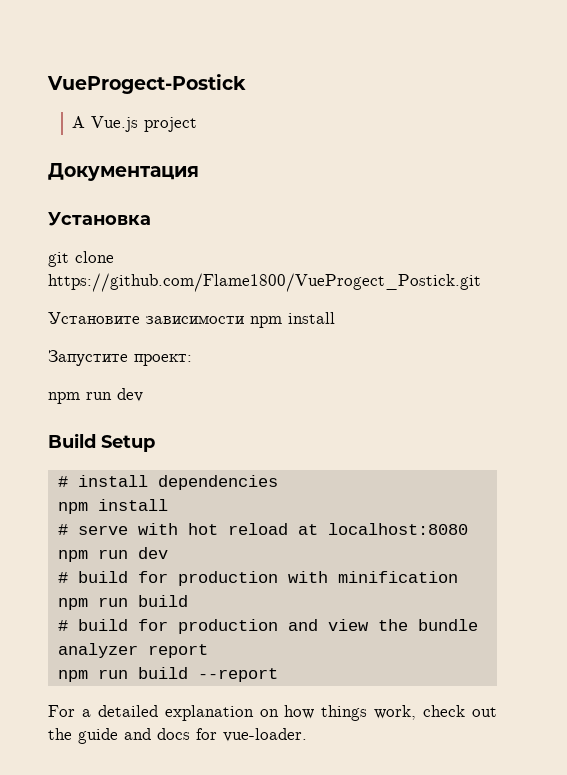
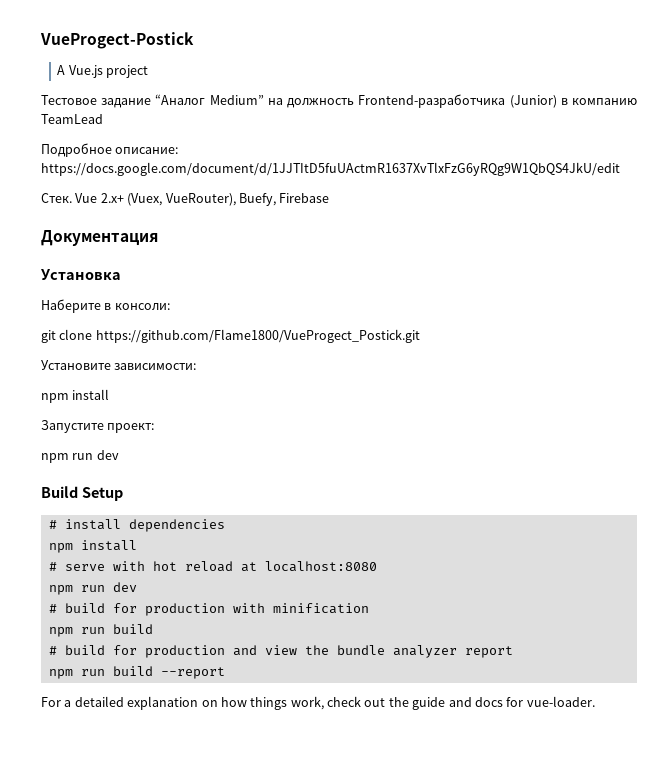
+ Тестовое задание “Аналог Medium” на должность Frontend-разработчикa (Junior) в компанию TeamLead
+ Подробное описание: https://docs.google.com/document/d/1JJTItD5fuUActmR1637XvTlxFzG6yRQg9W1QbQS4JkU/edit
+ Стек. Vue 2.x+ (Vuex, VueRouter), Buefy, Firebase
+ Наберите в консоли:
- Установите зависимости npm install
+ Установите зависимости:
+ npm install

